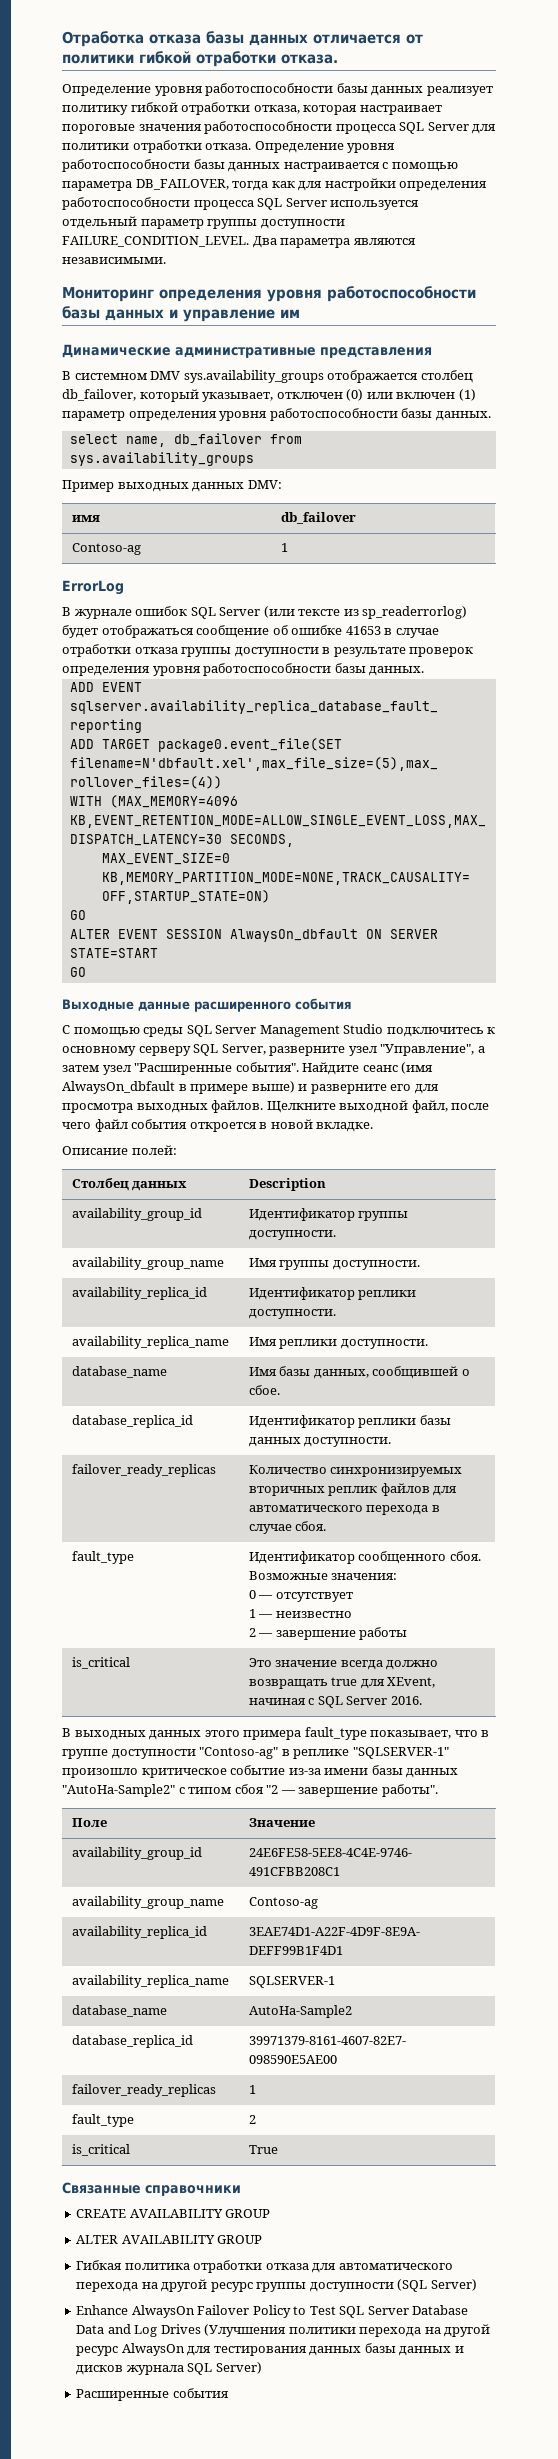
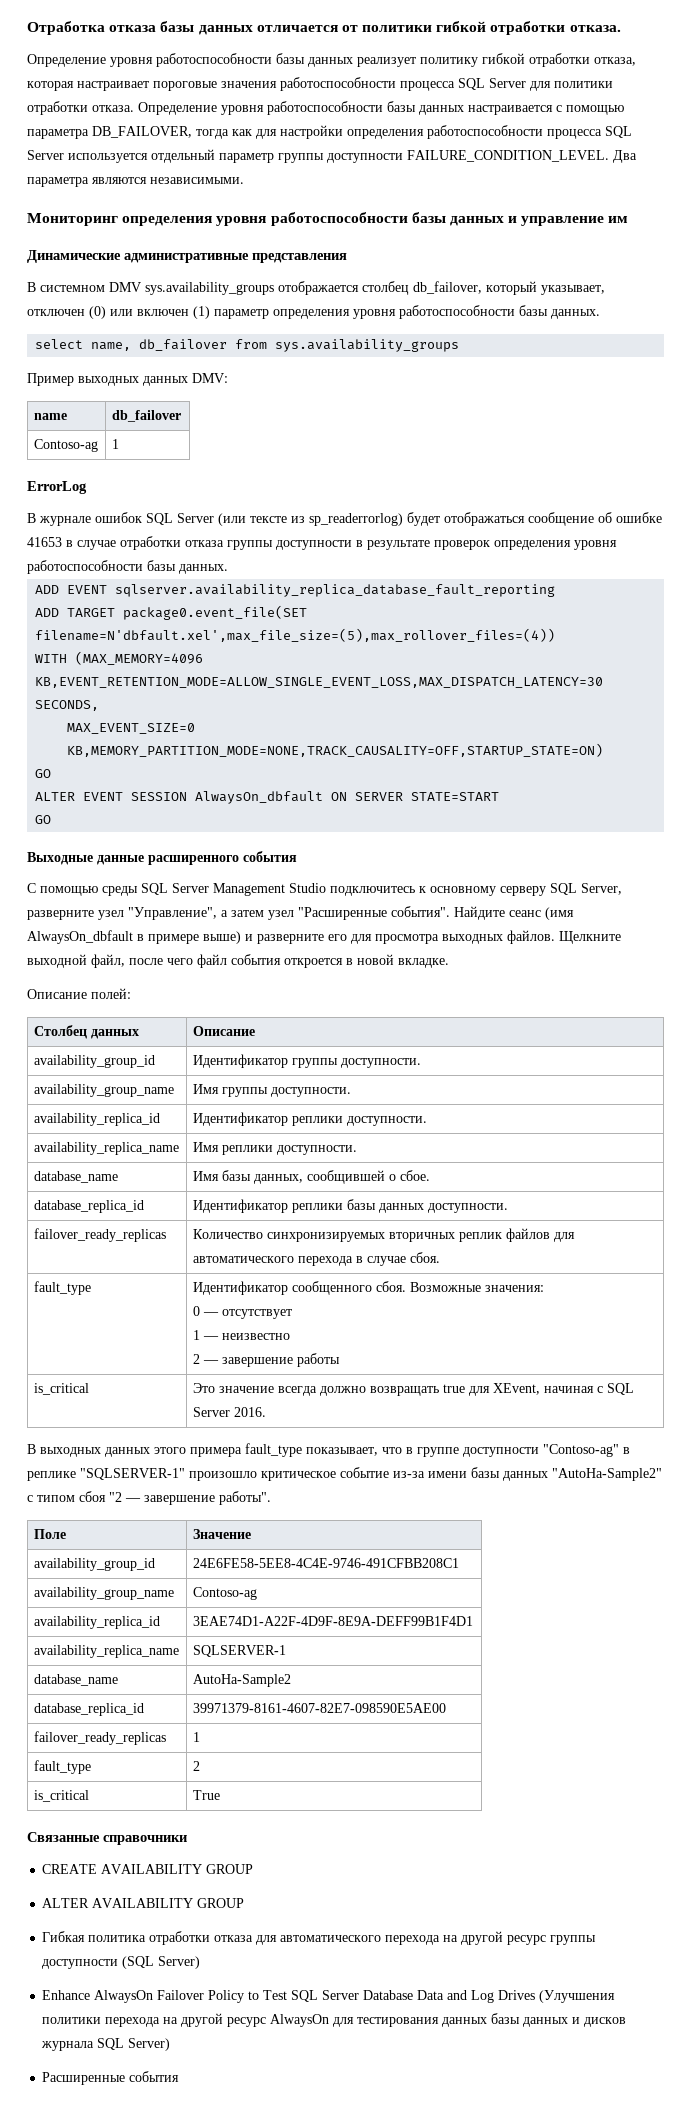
- имя | db_failover
+ name | db_failover
- Столбец данных | Description
+ Столбец данных | Описание

